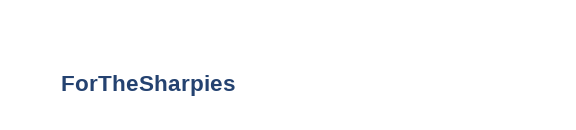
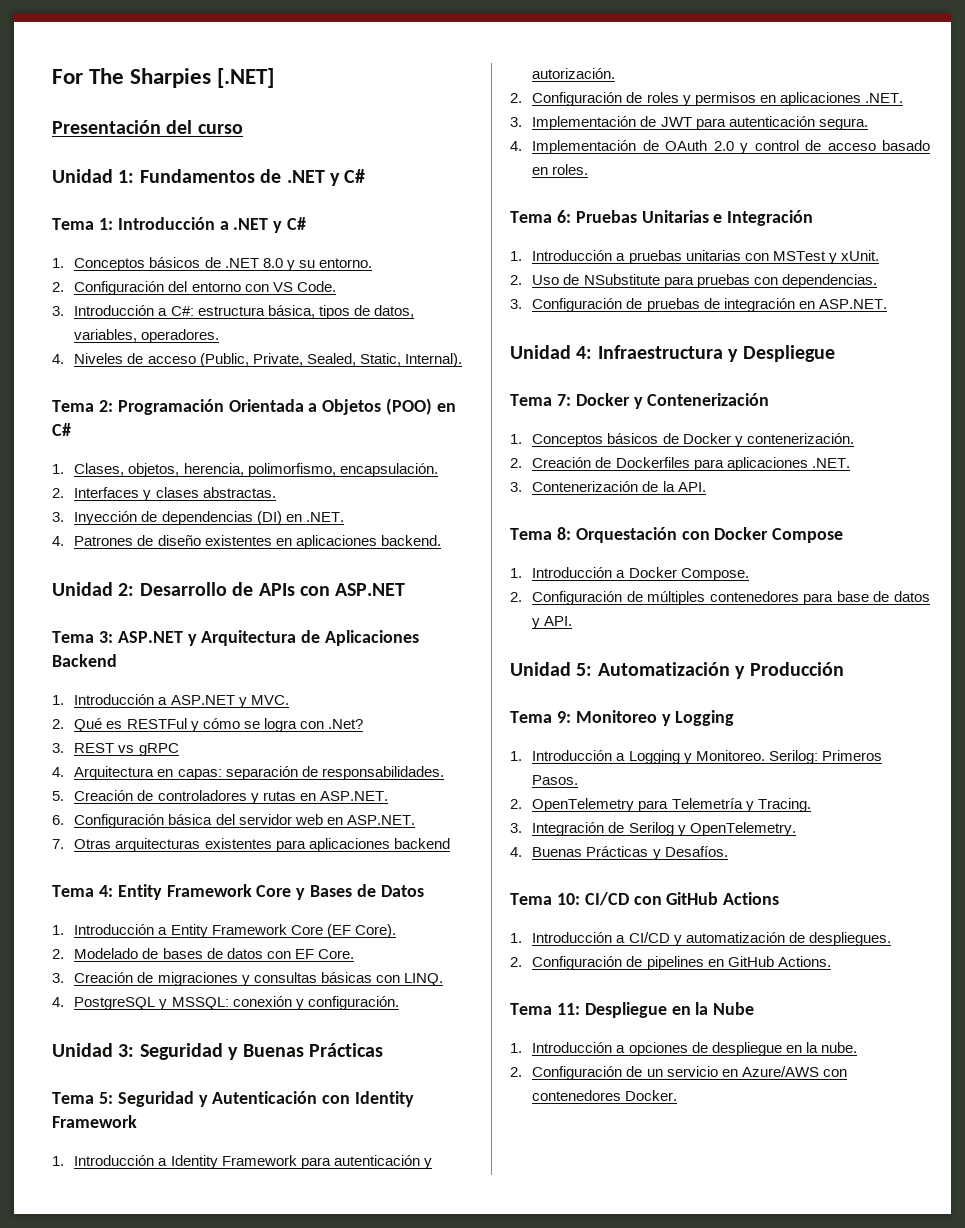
- ForTheSharpies
+ For The Sharpies [.NET]
+ Presentación del curso
+ Unidad 1: Fundamentos de .NET y C#
+ Tema 1: Introducción a .NET y C#
+ 1. Conceptos básicos de .NET 8.0 y su entorno.
+ 2. Configuración del entorno con VS Code.
+ 3. Introducción a C#: estructura básica, tipos de datos, variables, operadores.
+ 4. Niveles de acceso (Public, Private, Sealed, Static, Internal).
+ Tema 2: Programación Orientada a Objetos (POO) en C#
+ 1. Clases, objetos, herencia, polimorfismo, encapsulación.
+ 2. Interfaces y clases abstractas.
+ 3. Inyección de dependencias (DI) en .NET.
+ 4. Patrones de diseño existentes en aplicaciones backend.
+ Unidad 2: Desarrollo de APIs con ASP.NET
+ Tema 3: ASP.NET y Arquitectura de Aplicaciones Backend
+ 1. Introducción a ASP.NET y MVC.
+ 2. Qué es RESTFul y cómo se logra con .Net?
+ 3. REST vs gRPC
+ 4. Arquitectura en capas: separación de responsabilidades.
+ 5. Creación de controladores y rutas en ASP.NET.
+ 6. Configuración básica del servidor web en ASP.NET.
+ 7. Otras arquitecturas existentes para aplicaciones backend
+ Tema 4: Entity Framework Core y Bases de Datos
+ 1. Introducción a Entity Framework Core (EF Core).
+ 2. Modelado de bases de datos con EF Core.
+ 3. Creación de migraciones y consultas básicas con LINQ.
+ 4. PostgreSQL y MSSQL: conexión y configuración.
+ Unidad 3: Seguridad y Buenas Prácticas
+ Tema 5: Seguridad y Autenticación con Identity Framework
+ 1. Introducción a Identity Framework para autenticación y autorización.
+ 2. Configuración de roles y permisos en aplicaciones .NET.
+ 3. Implementación de JWT para autenticación segura.
+ 4. Implementación de OAuth 2.0 y control de acceso basado en roles.
+ Tema 6: Pruebas Unitarias e Integración
+ 1. Introducción a pruebas unitarias con MSTest y xUnit.
+ 2. Uso de NSubstitute para pruebas con dependencias.
+ 3. Configuración de pruebas de integración en ASP.NET.
+ Unidad 4: Infraestructura y Despliegue
+ Tema 7: Docker y Contenerización
+ 1. Conceptos básicos de Docker y contenerización.
+ 2. Creación de Dockerfiles para aplicaciones .NET.
+ 3. Contenerización de la API.
+ Tema 8: Orquestación con Docker Compose
+ 1. Introducción a Docker Compose.
+ 2. Configuración de múltiples contenedores para base de datos y API.
+ Unidad 5: Automatización y Producción
+ Tema 9: Monitoreo y Logging
+ 1. Introducción a Logging y Monitoreo. Serilog: Primeros Pasos.
+ 2. OpenTelemetry para Telemetría y Tracing.
+ 3. Integración de Serilog y OpenTelemetry.
+ 4. Buenas Prácticas y Desafíos.
+ Tema 10: CI/CD con GitHub Actions
+ 1. Introducción a CI/CD y automatización de despliegues.
+ 2. Configuración de pipelines en GitHub Actions.
+ Tema 11: Despliegue en la Nube
+ 1. Introducción a opciones de despliegue en la nube.
+ 2. Configuración de un servicio en Azure/AWS con contenedores Docker.

